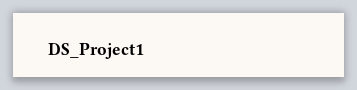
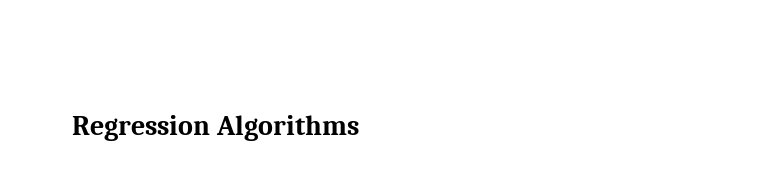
- DS_Project1
+ Regression Algorithms

